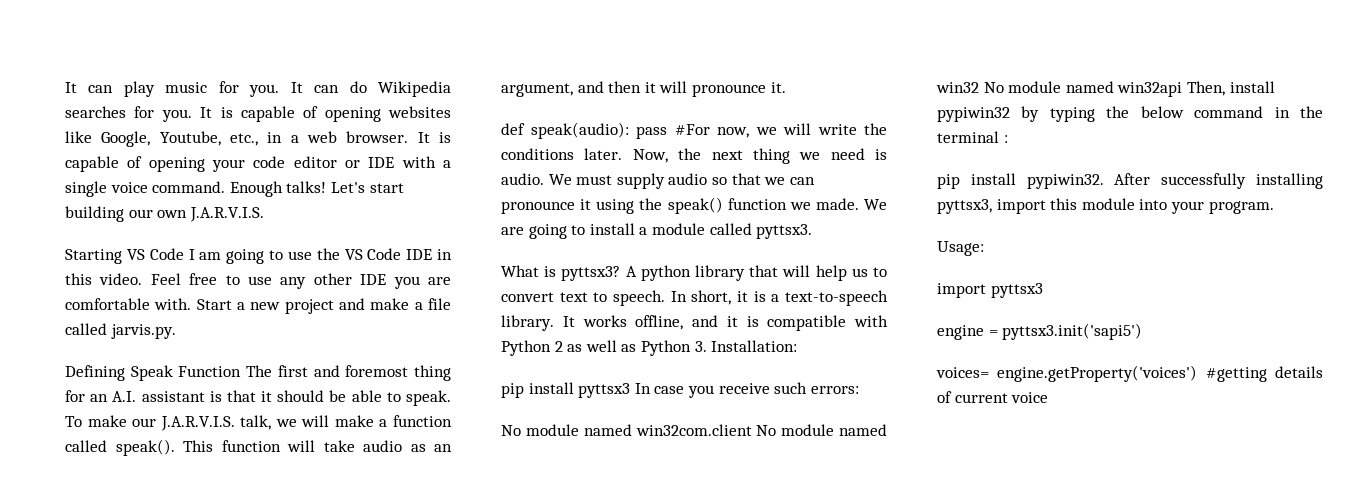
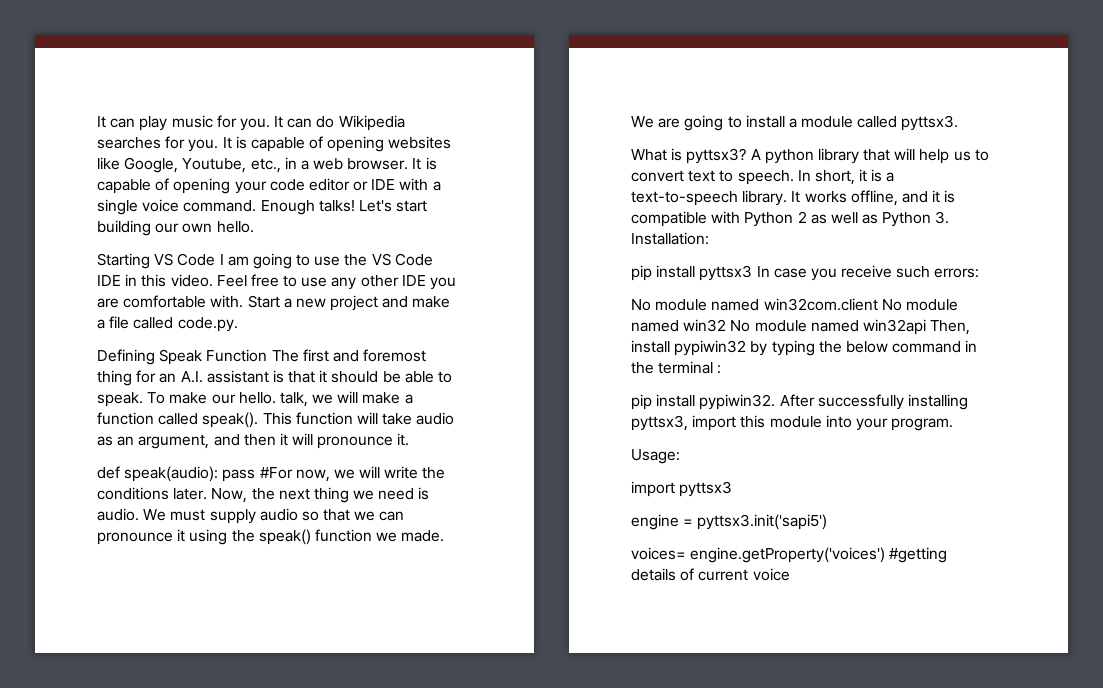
- Let's start building our own J.A.R.V.I.S.
+ Let's start building our own hello.
- Start a new project and make a file called jarvis.py.
+ Start a new project and make a file called code.py.
- To make our J.A.R.V.I.S. talk, we will make a function called speak().
+ To make our hello. talk, we will make a function called speak().

